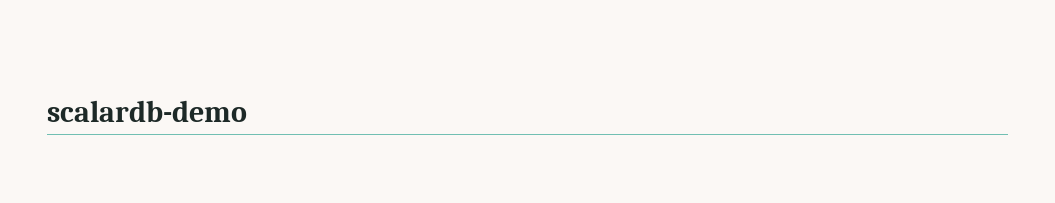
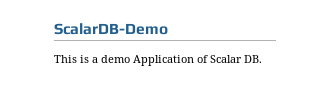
- scalardb-demo
+ ScalarDB-Demo
+ This is a demo Application of Scalar DB.

